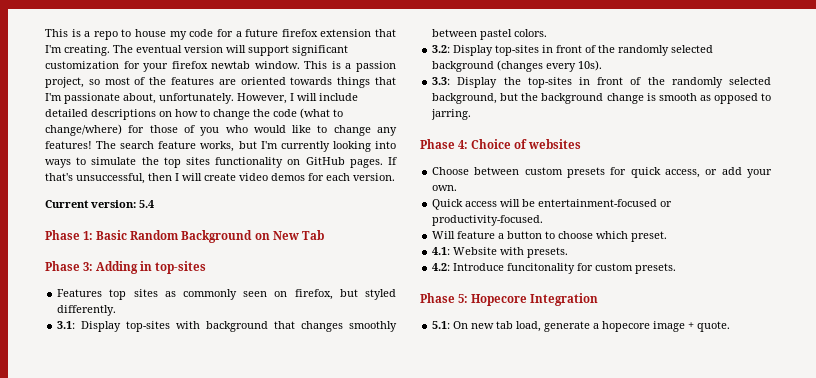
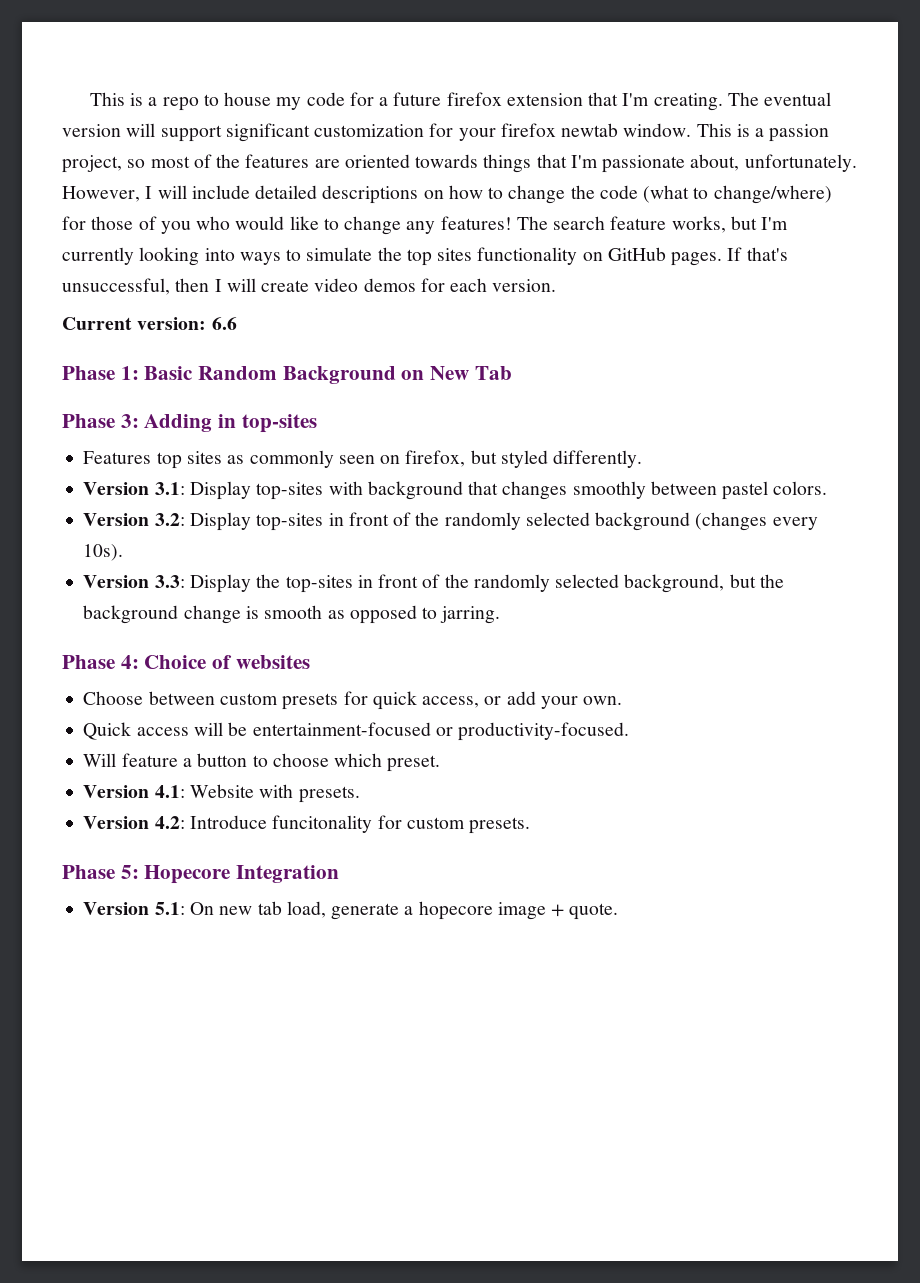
- Current version: 5.4
+ Current version: 6.6
- 3.1: Display top-sites with background that changes smoothly between pastel colors.
+ Version 3.1: Display top-sites with background that changes smoothly between pastel colors.
- 3.2: Display top-sites in front of the randomly selected background (changes every 10s).
+ Version 3.2: Display top-sites in front of the randomly selected background (changes every 10s).
- 3.3: Display the top-sites in front of the randomly selected background, but the background change is smooth as opposed to jarring.
+ Version 3.3: Display the top-sites in front of the randomly selected background, but the background change is smooth as opposed to jarring.
- 4.1: Website with presets.
+ Version 4.1: Website with presets.
- 4.2: Introduce funcitonality for custom presets.
+ Version 4.2: Introduce funcitonality for custom presets.
- 5.1: On new tab load, generate a hopecore image + quote.
+ Version 5.1: On new tab load, generate a hopecore image + quote.

